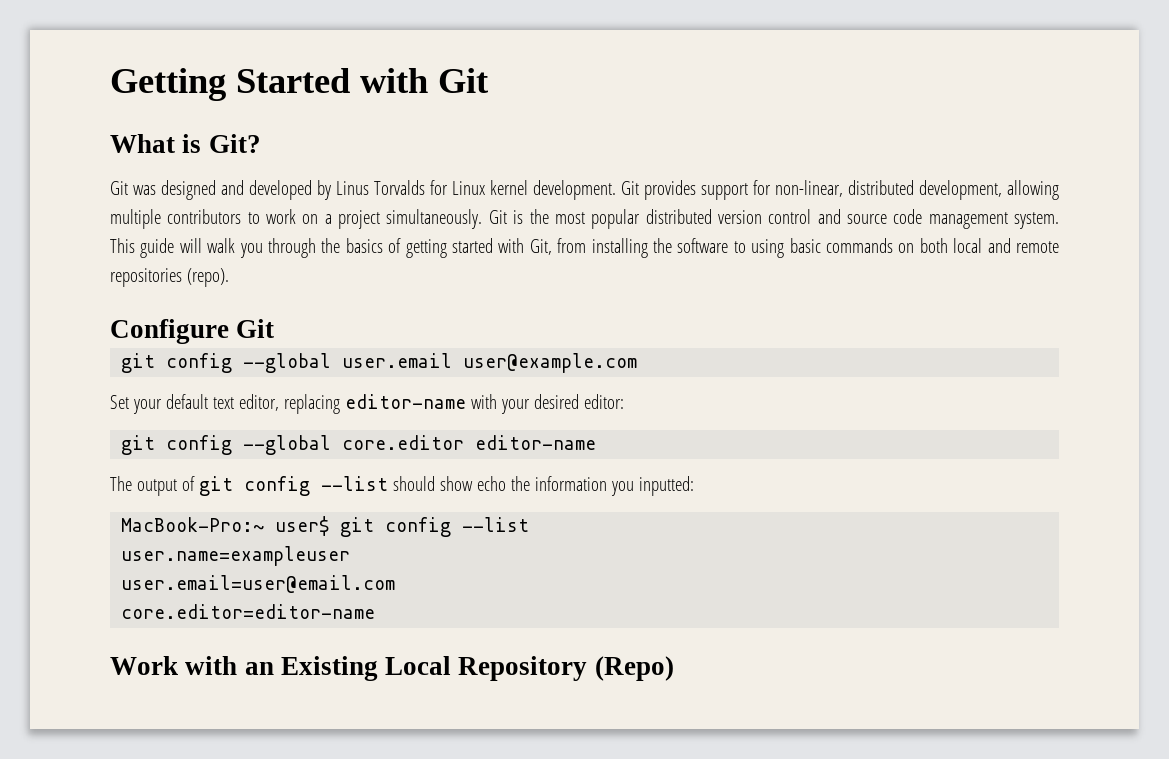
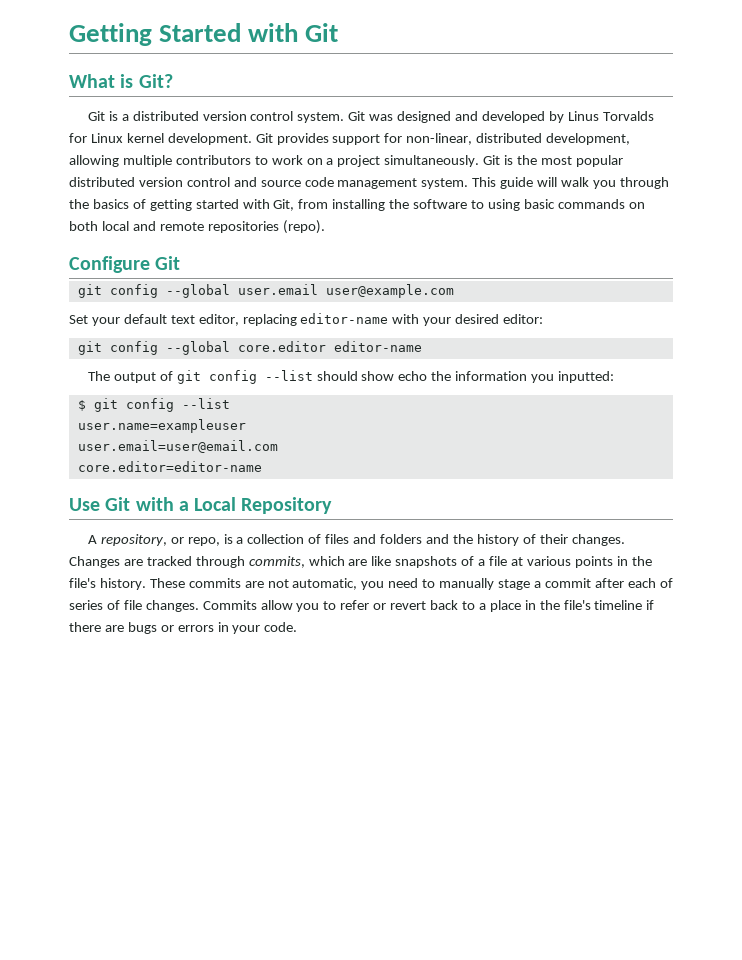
- Git was designed and developed by Linus Torvalds for Linux kernel development.
+ Git is a distributed version control system. Git was designed and developed by Linus Torvalds for Linux kernel development.
- MacBook-Pro:~ user$ git config --list
+ $ git config --list
- Work with an Existing Local Repository (Repo)
+ Use Git with a Local Repository
+ A repository, or repo, is a collection of files and folders and the history of their changes. Changes are tracked through commits, which are like snapshots of a file at various points in the file's history. These commits are not automatic, you need to manually stage a commit after each of series of file changes. Commits allow you to refer or revert back to a place in the file's timeline if there are bugs or errors in your code.

